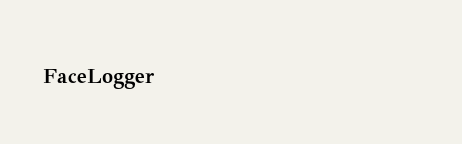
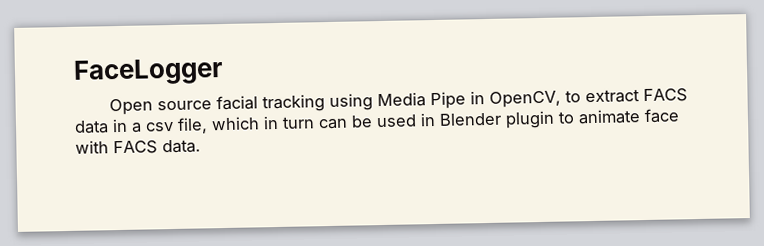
+ Open source facial tracking using Media Pipe in OpenCV, to extract FACS data in a csv file, which in turn can be used in Blender plugin to animate face with FACS data.

